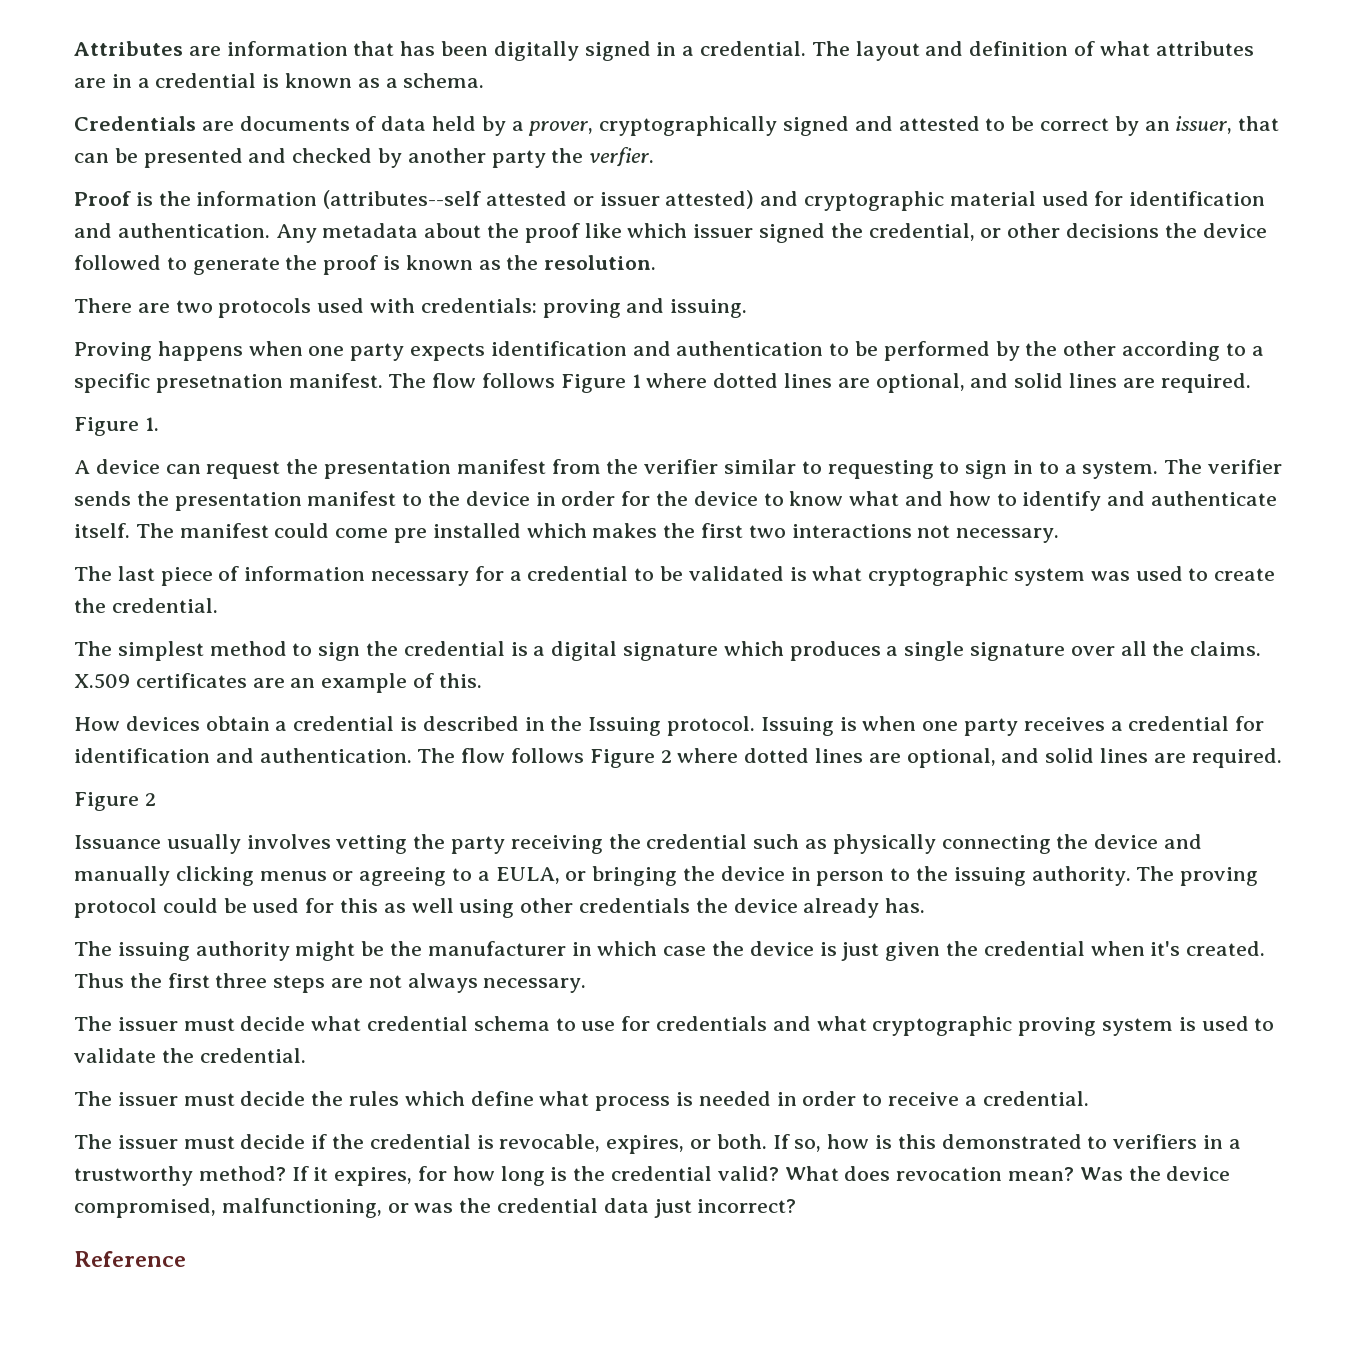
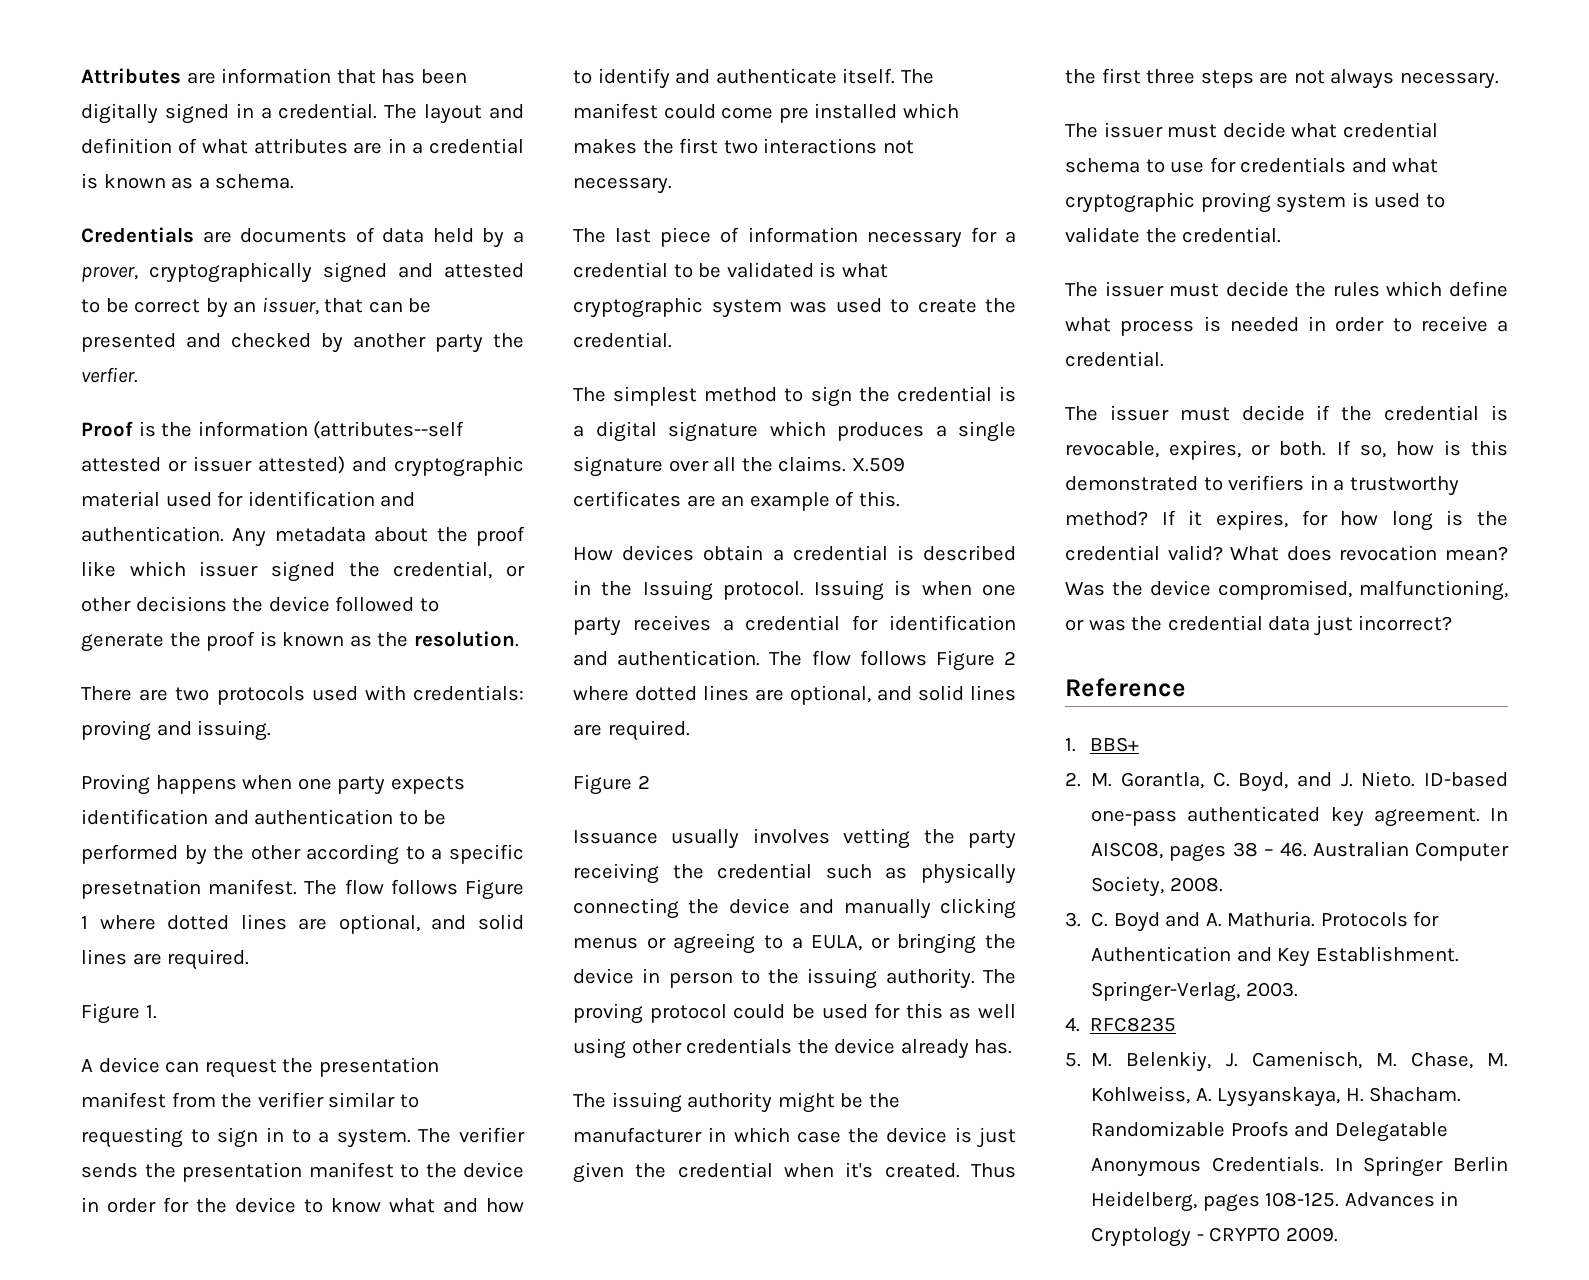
+ 1. BBS+
+ 2. M. Gorantla, C. Boyd, and J. Nieto. ID-based one-pass authenticated key agreement. In AISC08, pages 38 – 46. Australian Computer Society, 2008.
+ 3. C. Boyd and A. Mathuria. Protocols for Authentication and Key Establishment. Springer-Verlag, 2003.
+ 4. RFC8235
+ 5. M. Belenkiy, J. Camenisch, M. Chase, M. Kohlweiss, A. Lysyanskaya, H. Shacham. Randomizable Proofs and Delegatable Anonymous Credentials. In Springer Berlin Heidelberg, pages 108-125. Advances in Cryptology - CRYPTO 2009.

